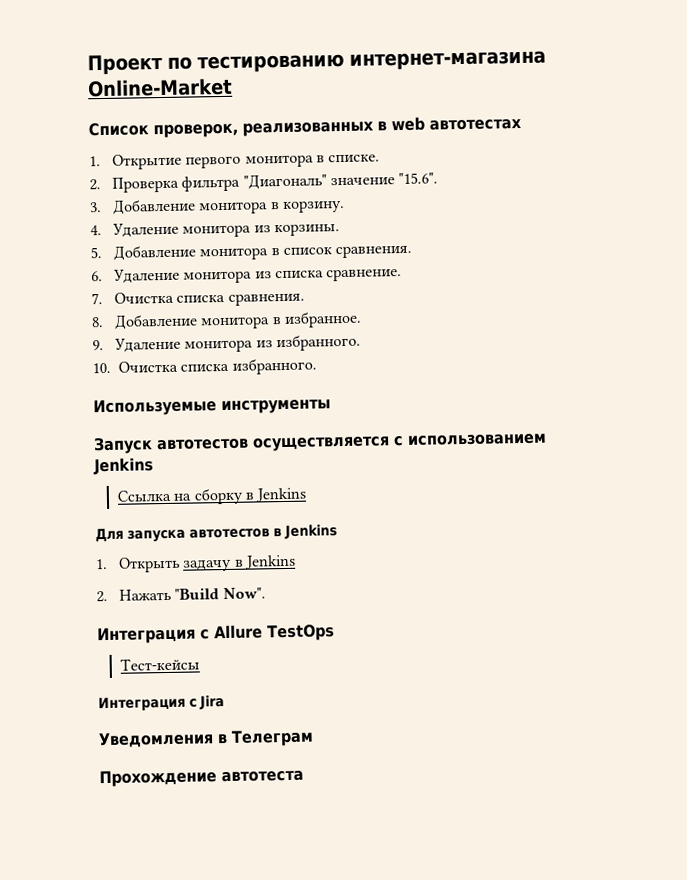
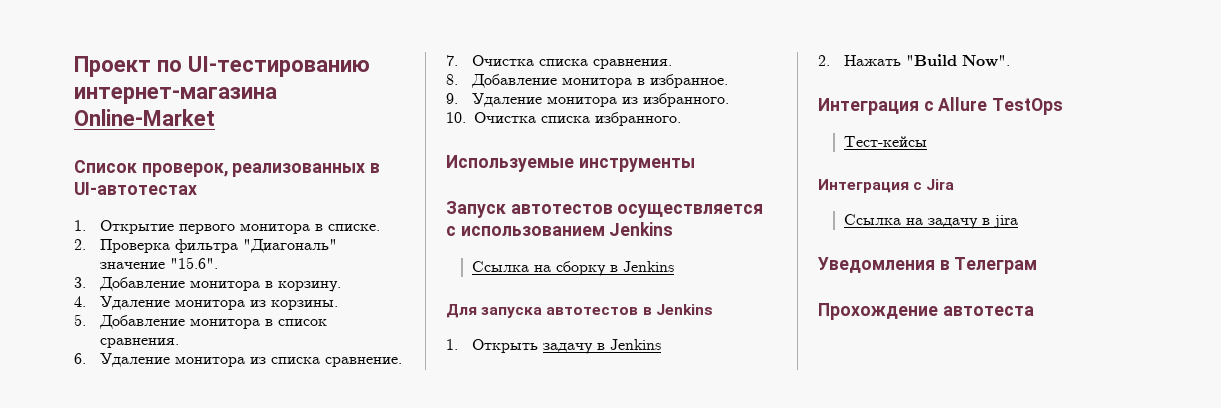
- Проект по тестированию интернет-магазина Online-Market
+ Проект по UI-тестированию интернет-магазина Online-Market
- Список проверок, реализованных в web автотестах
+ Список проверок, реализованных в UI-автотестах
+ Ссылка на задачу в jira

